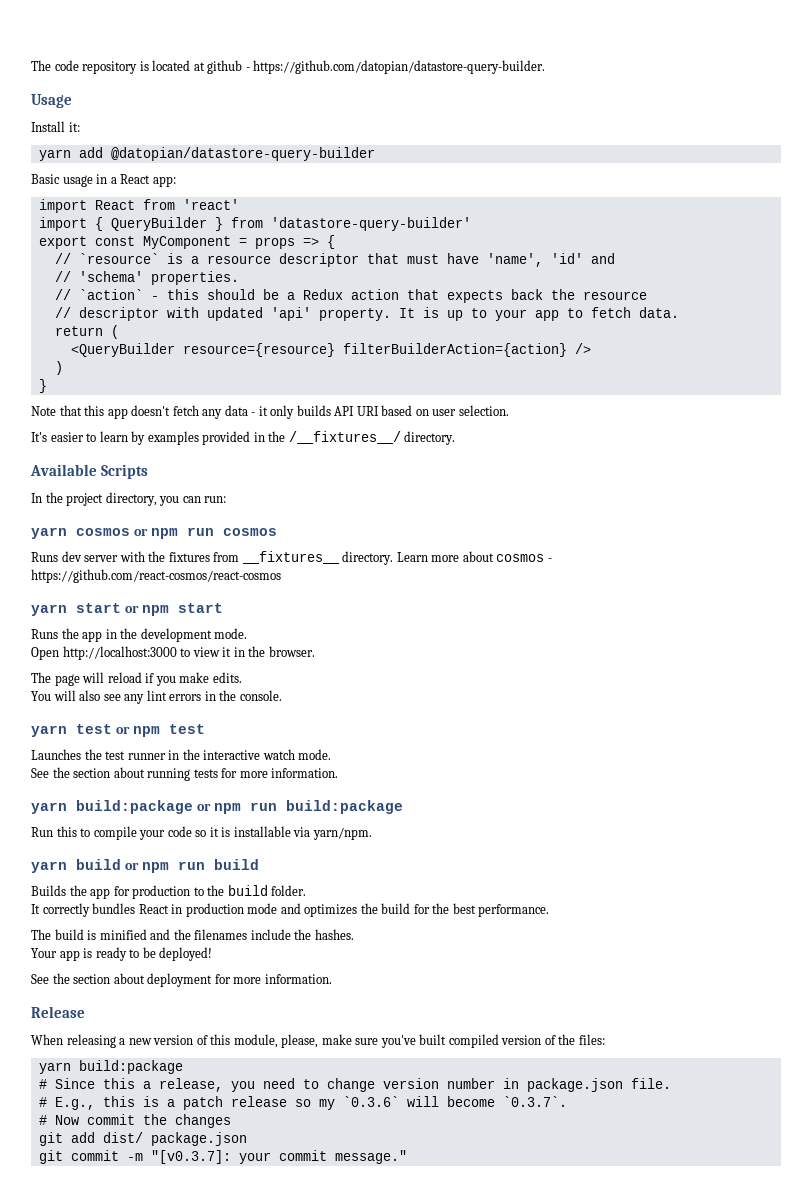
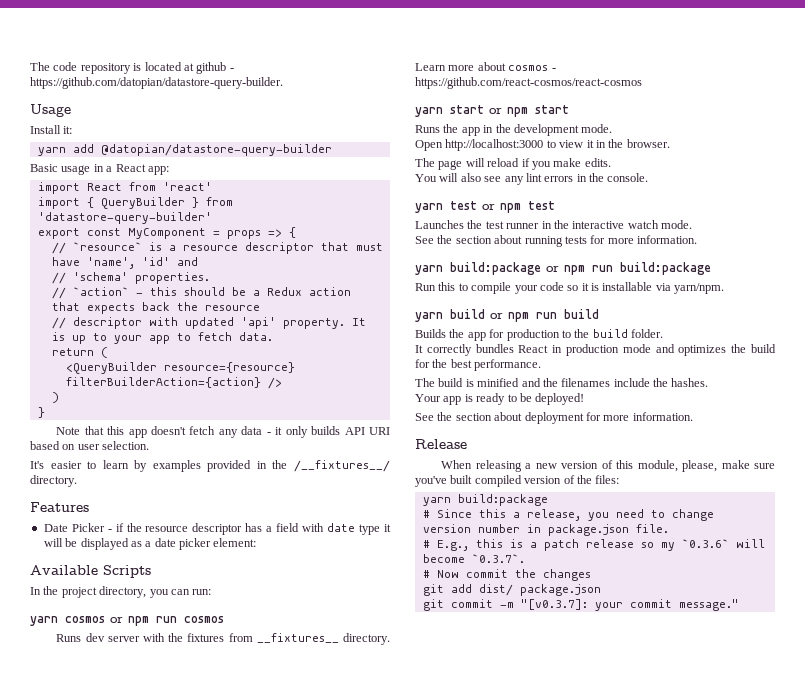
+ Features
+ Date Picker - if the resource descriptor has a field with date type it will be displayed as a date picker element:

